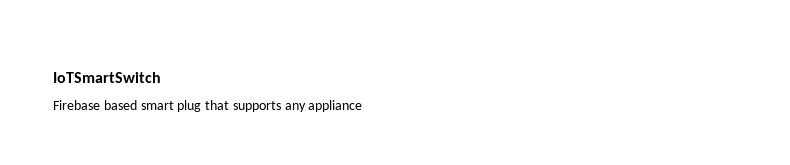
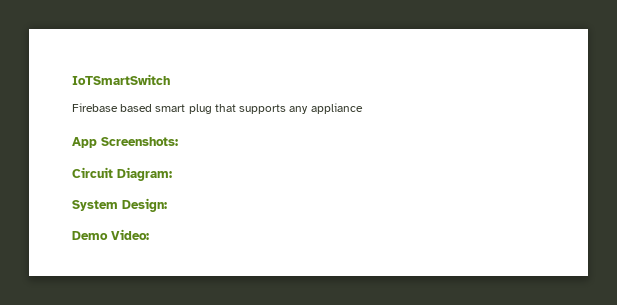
+ App Screenshots:
+ Circuit Diagram:
+ System Design:
+ Demo Video:

